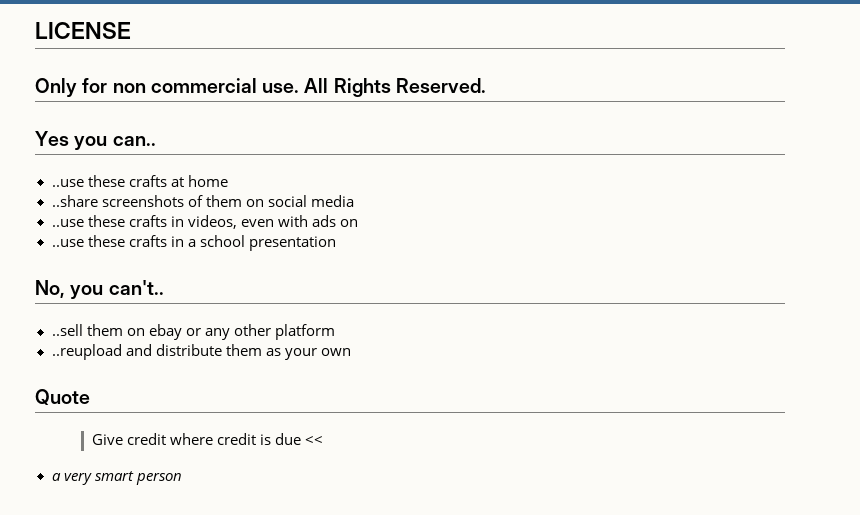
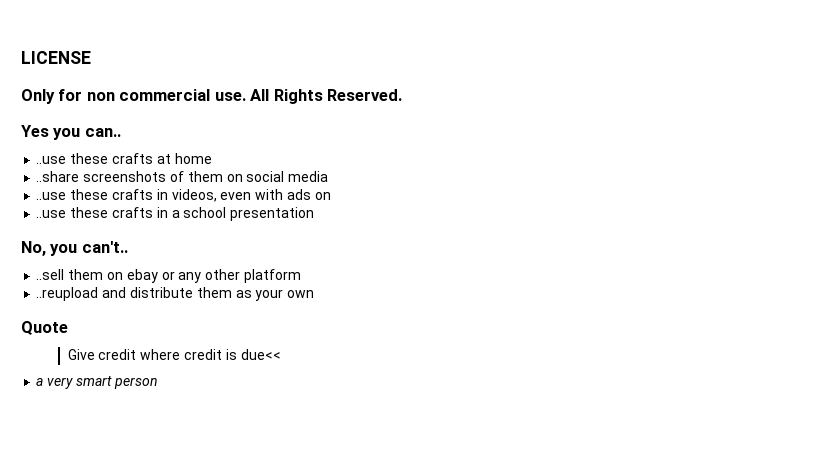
- Give credit where credit is due <<
+ Give credit where credit is due<<

